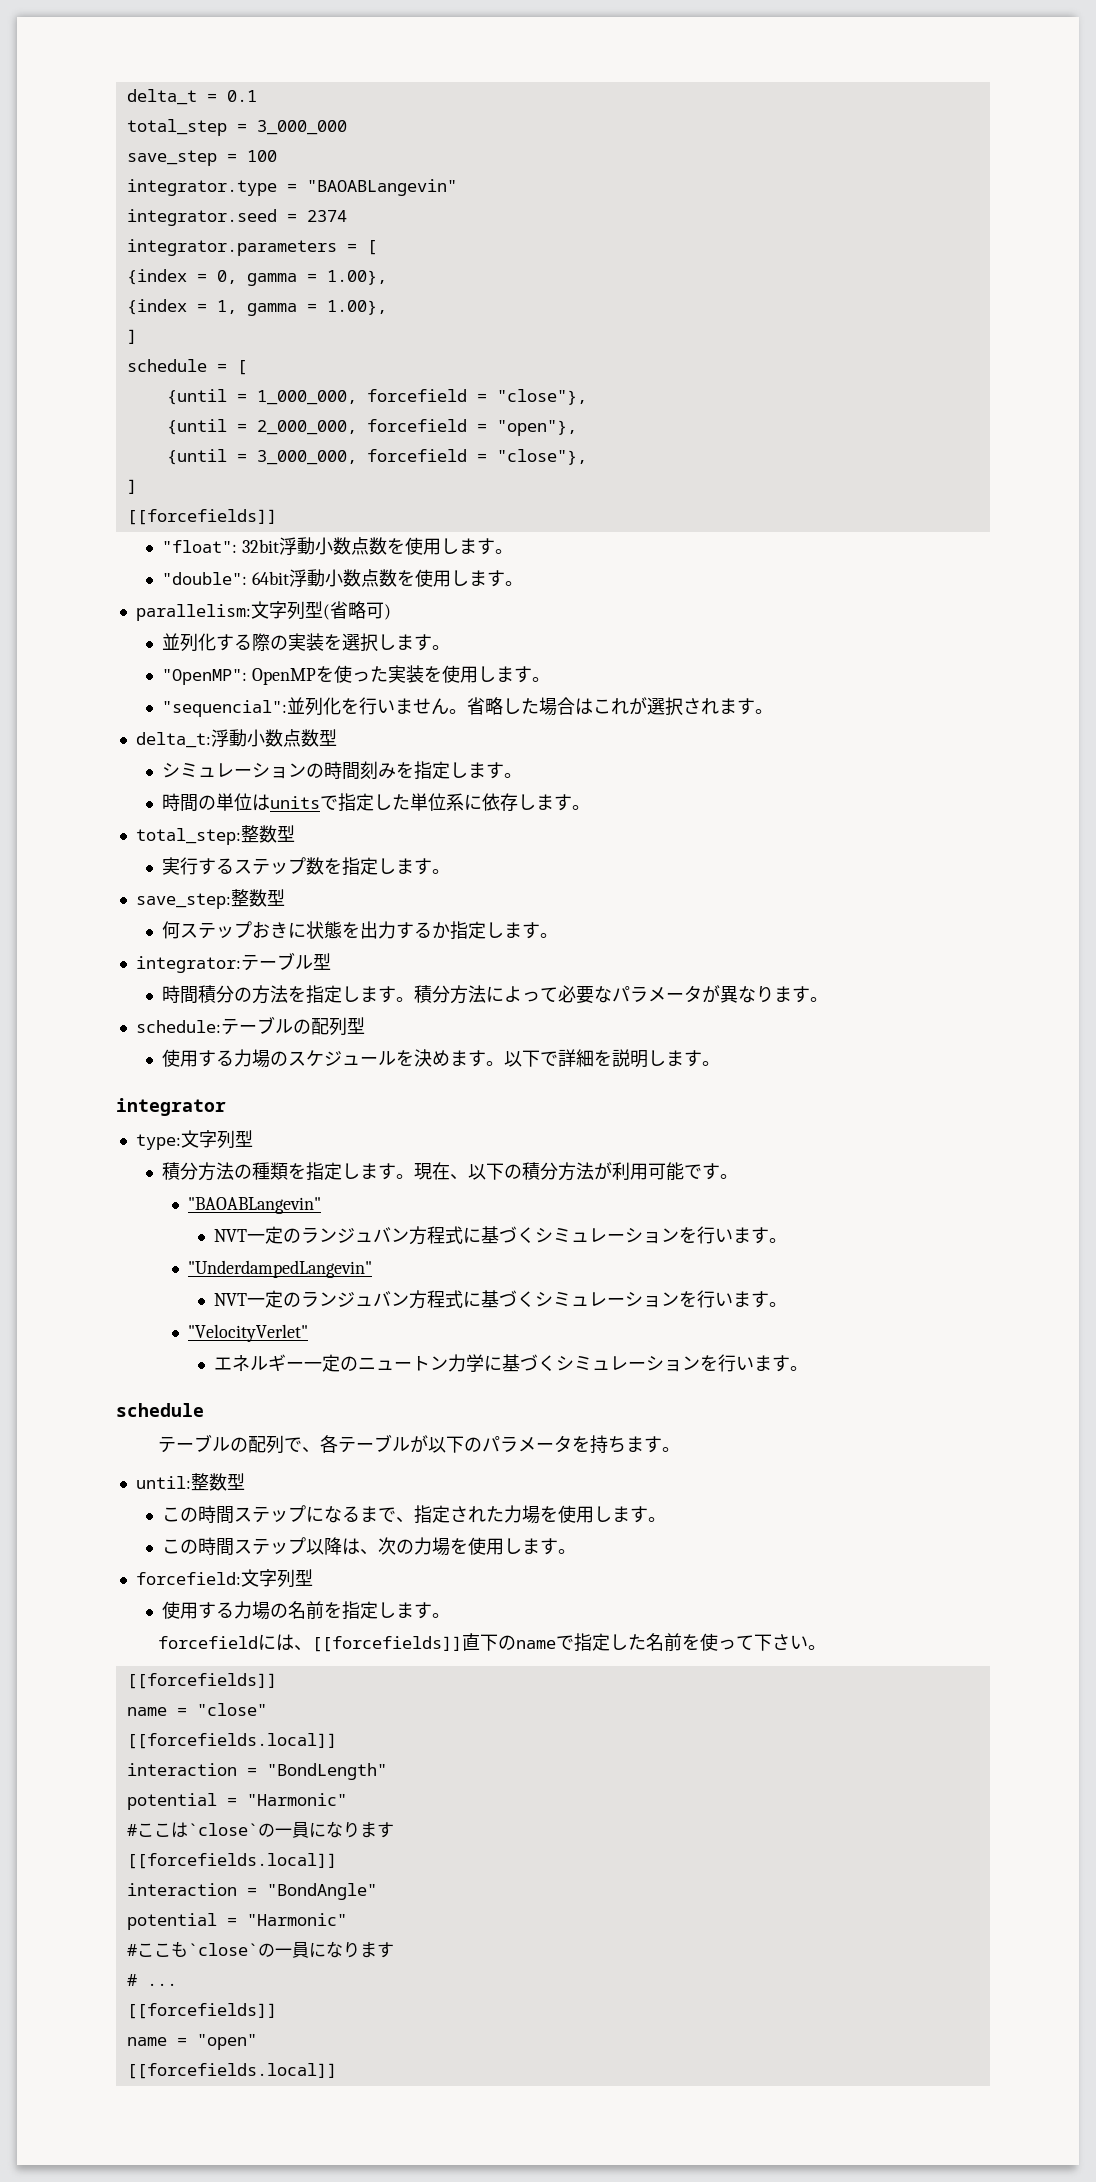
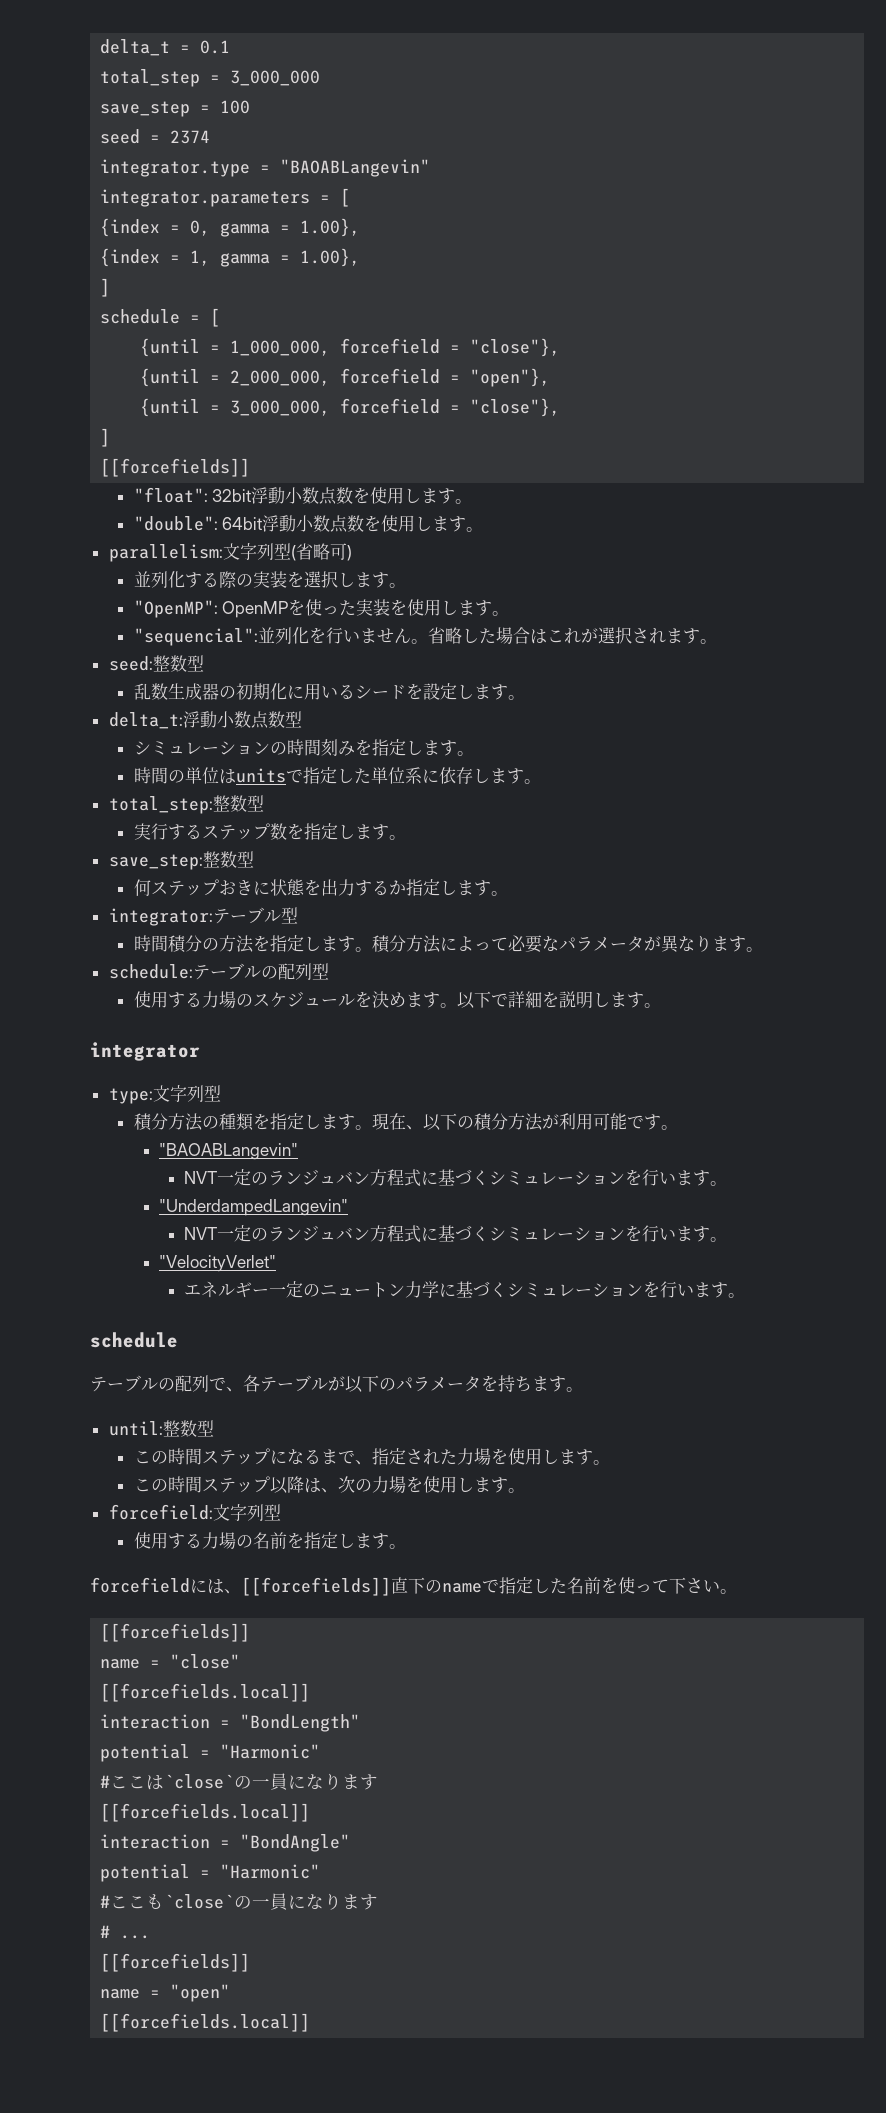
+ seed = 2374
- integrator.seed = 2374
+ seed:整数型
+ 乱数生成器の初期化に用いるシードを設定します。

